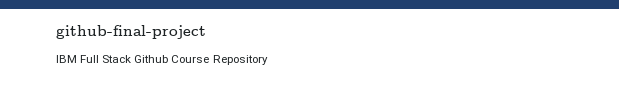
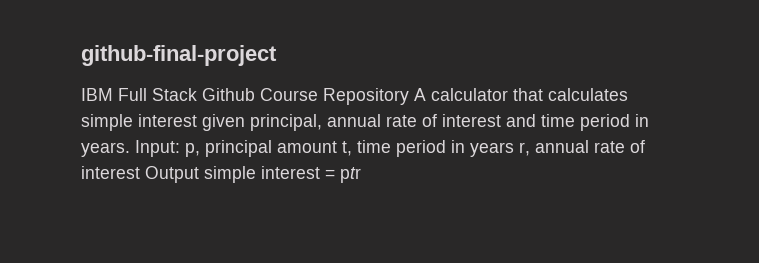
- IBM Full Stack Github Course Repository
+ IBM Full Stack Github Course Repository A calculator that calculates simple interest given principal, annual rate of interest and time period in years. Input: p, principal amount t, time period in years r, annual rate of interest Output simple interest = ptr

